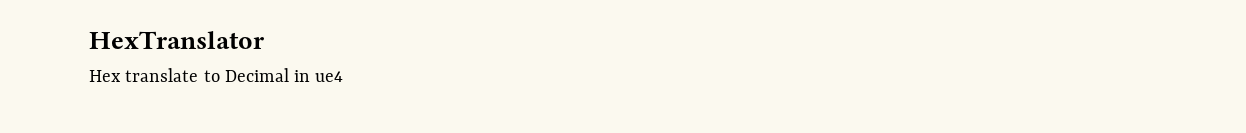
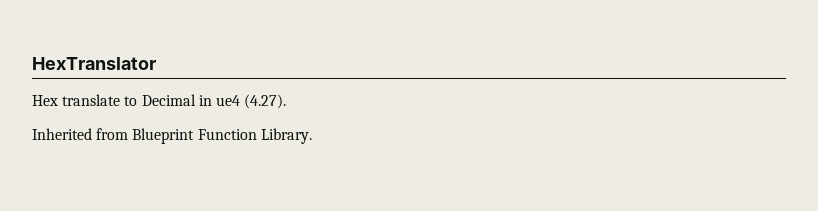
- Hex translate to Decimal in ue4
+ Hex translate to Decimal in ue4 (4.27).
+ Inherited from Blueprint Function Library.

